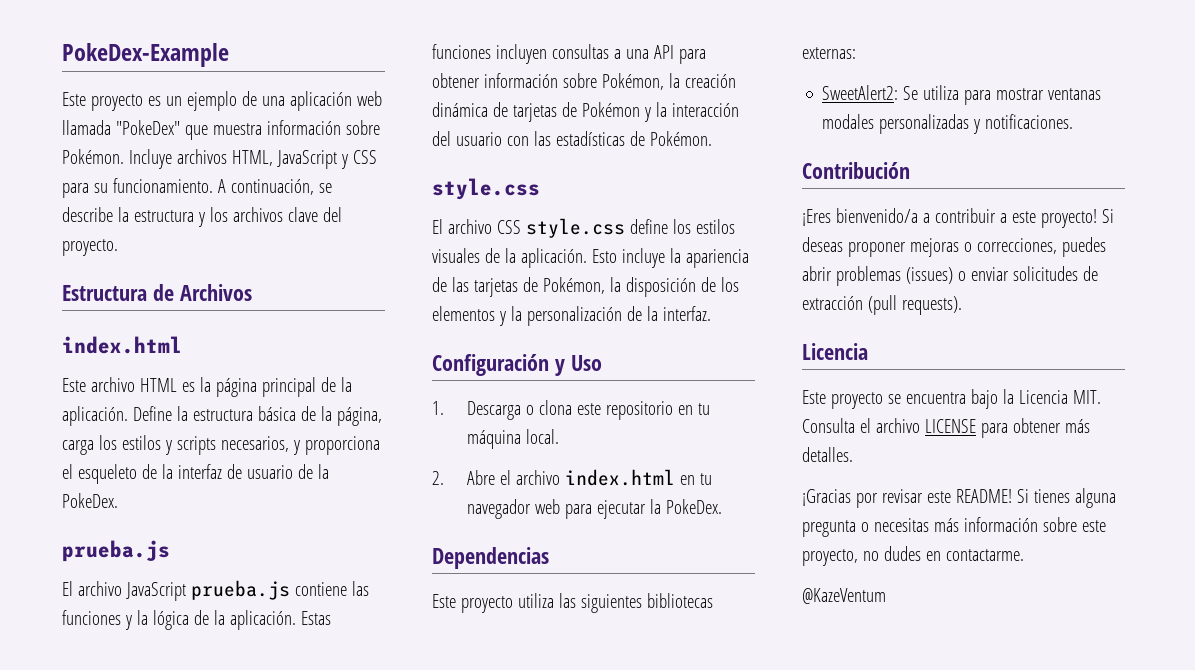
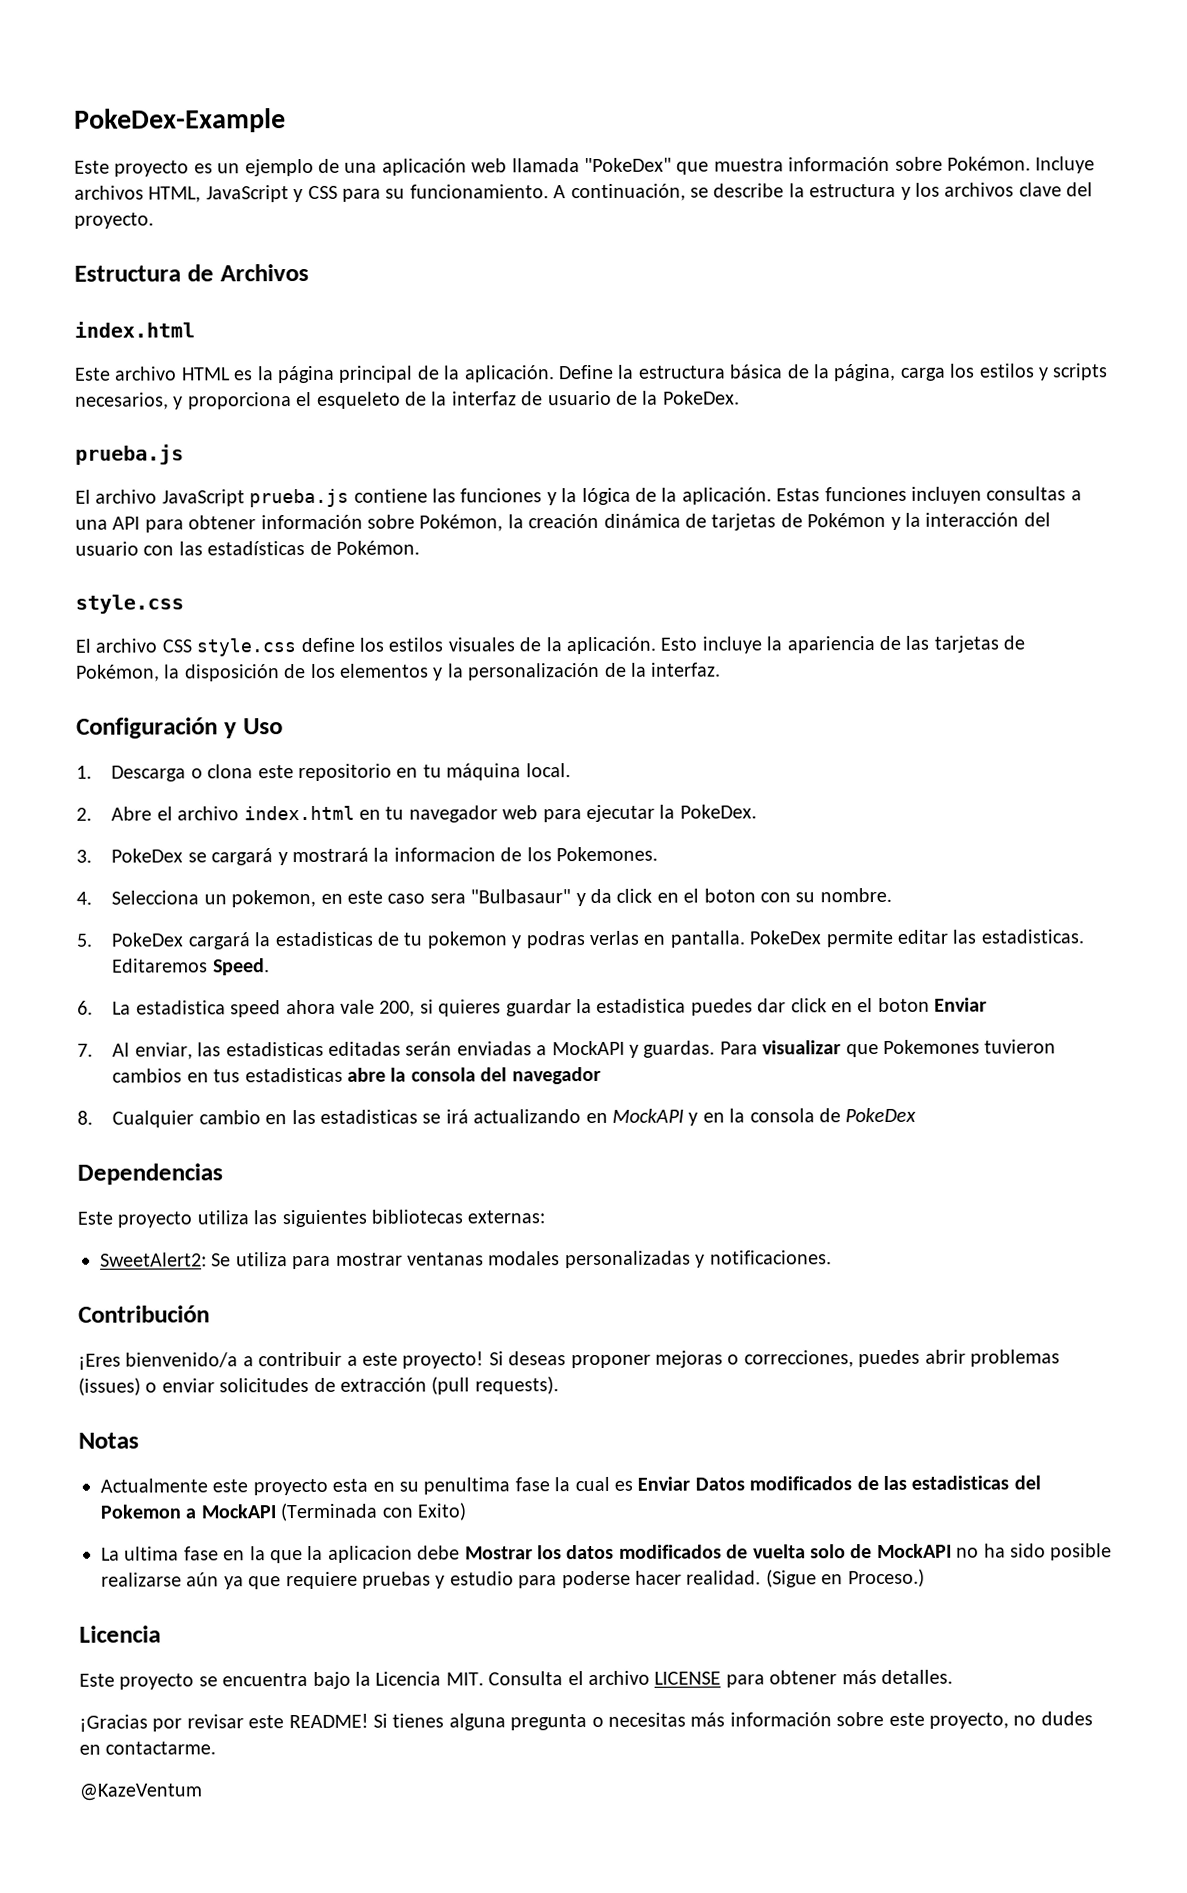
+ 3. PokeDex se cargará y mostrará la informacion de los Pokemones.
+ 4. Selecciona un pokemon, en este caso sera "Bulbasaur" y da click en el boton con su nombre.
+ 5. PokeDex cargará la estadisticas de tu pokemon y podras verlas en pantalla. PokeDex permite editar las estadisticas. Editaremos Speed.
+ 6. La estadistica speed ahora vale 200, si quieres guardar la estadistica puedes dar click en el boton Enviar
+ 7. Al enviar, las estadisticas editadas serán enviadas a MockAPI y guardas. Para visualizar que Pokemones tuvieron cambios en tus estadisticas abre la consola del navegador
+ 8. Cualquier cambio en las estadisticas se irá actualizando en MockAPI y en la consola de PokeDex
+ Notas
+ Actualmente este proyecto esta en su penultima fase la cual es Enviar Datos modificados de las estadisticas del Pokemon a MockAPI (Terminada con Exito)
+ La ultima fase en la que la aplicacion debe Mostrar los datos modificados de vuelta solo de MockAPI no ha sido posible realizarse aún ya que requiere pruebas y estudio para poderse hacer realidad. (Sigue en Proceso.)

